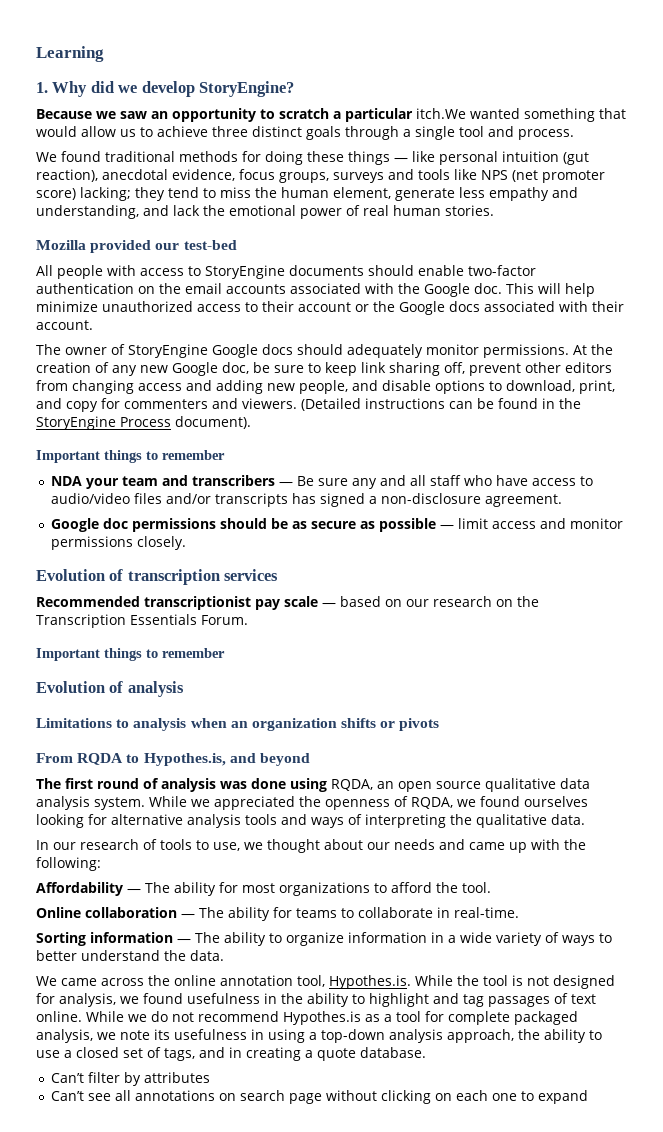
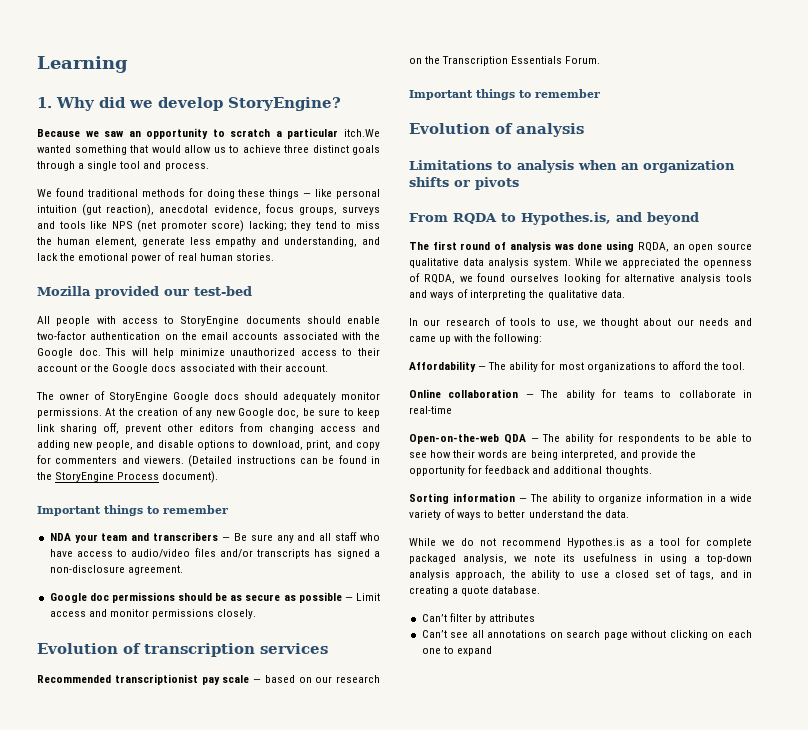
- Google doc permissions should be as secure as possible — limit access and monitor permissions closely.
+ Google doc permissions should be as secure as possible — Limit access and monitor permissions closely.
- Online collaboration — The ability for teams to collaborate in real-time.
+ Online collaboration — The ability for teams to collaborate in real-time
+ Open-on-the-web QDA — The ability for respondents to be able to see how their words are being interpreted, and provide the opportunity for feedback and additional thoughts.
- We came across the online annotation tool, Hypothes.is. While the tool is not designed for analysis, we found usefulness in the ability to highlight and tag passages of text online.

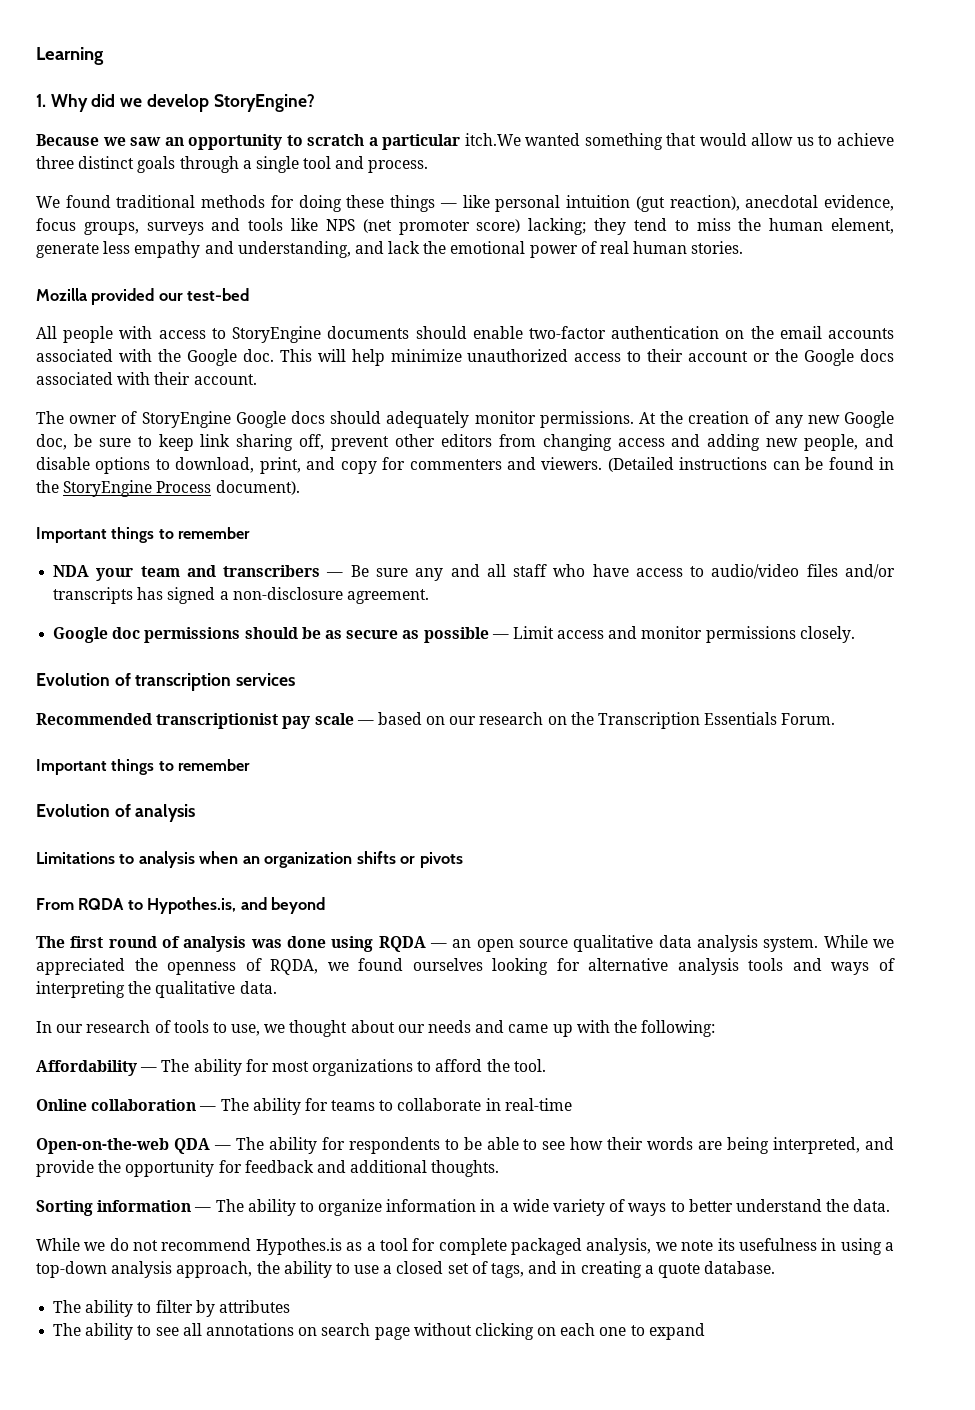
- The first round of analysis was done using RQDA, an open source qualitative data analysis system.
+ The first round of analysis was done using RQDA — an open source qualitative data analysis system.
- Can’t filter by attributes
+ The ability to filter by attributes
- Can’t see all annotations on search page without clicking on each one to expand
+ The ability to see all annotations on search page without clicking on each one to expand

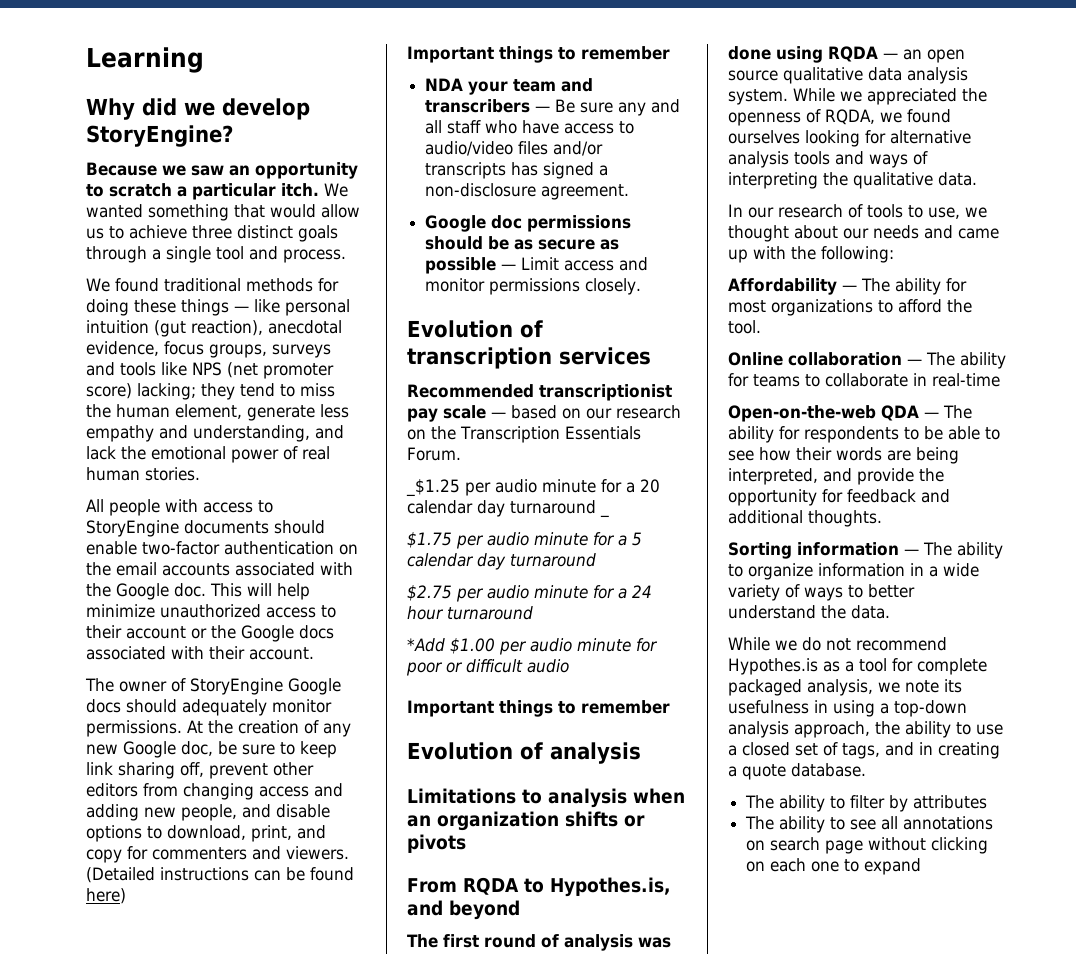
- 1. Why did we develop StoryEngine?
+ Why did we develop StoryEngine?
- Because we saw an opportunity to scratch a particular itch.We wanted something that would allow us to achieve three distinct goals through a single tool and process.
+ Because we saw an opportunity to scratch a particular itch. We wanted something that would allow us to achieve three distinct goals through a single tool and process.
- Mozilla provided our test-bed
- (Detailed instructions can be found in the StoryEngine Process document).
+ (Detailed instructions can be found here)
+ _$1.25 per audio minute for a 20 calendar day turnaround _
+ $1.75 per audio minute for a 5 calendar day turnaround
+ $2.75 per audio minute for a 24 hour turnaround
+ *Add $1.00 per audio minute for poor or difficult audio

